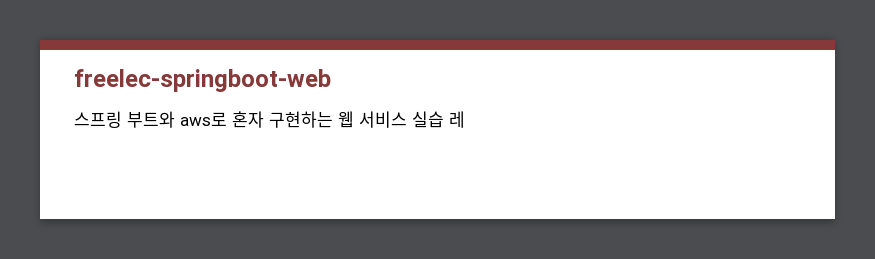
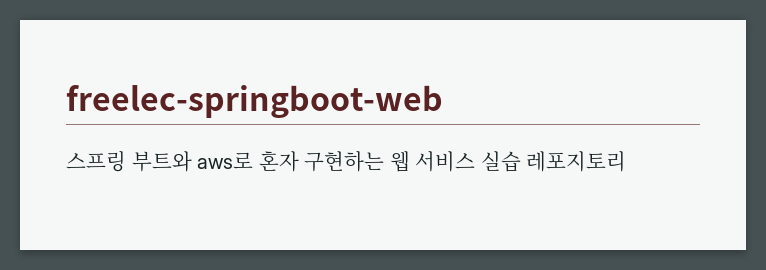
- 스프링 부트와 aws로 혼자 구현하는 웹 서비스 실습 레
+ 스프링 부트와 aws로 혼자 구현하는 웹 서비스 실습 레포지토리

